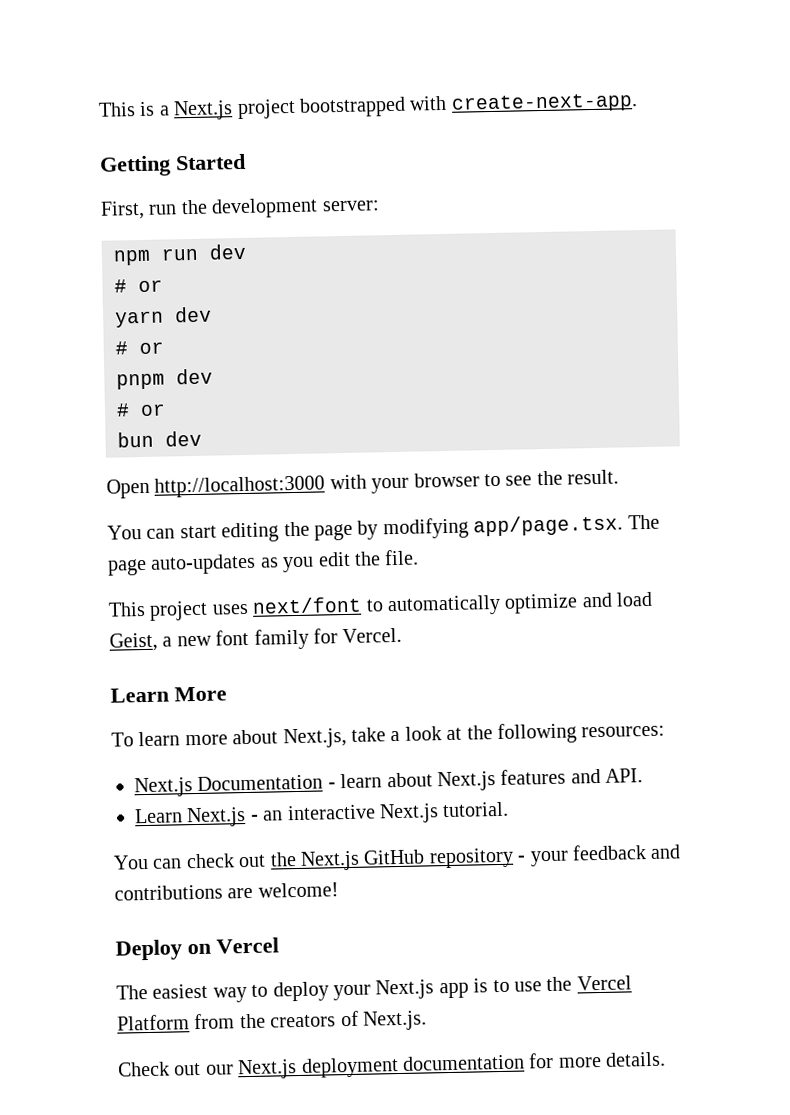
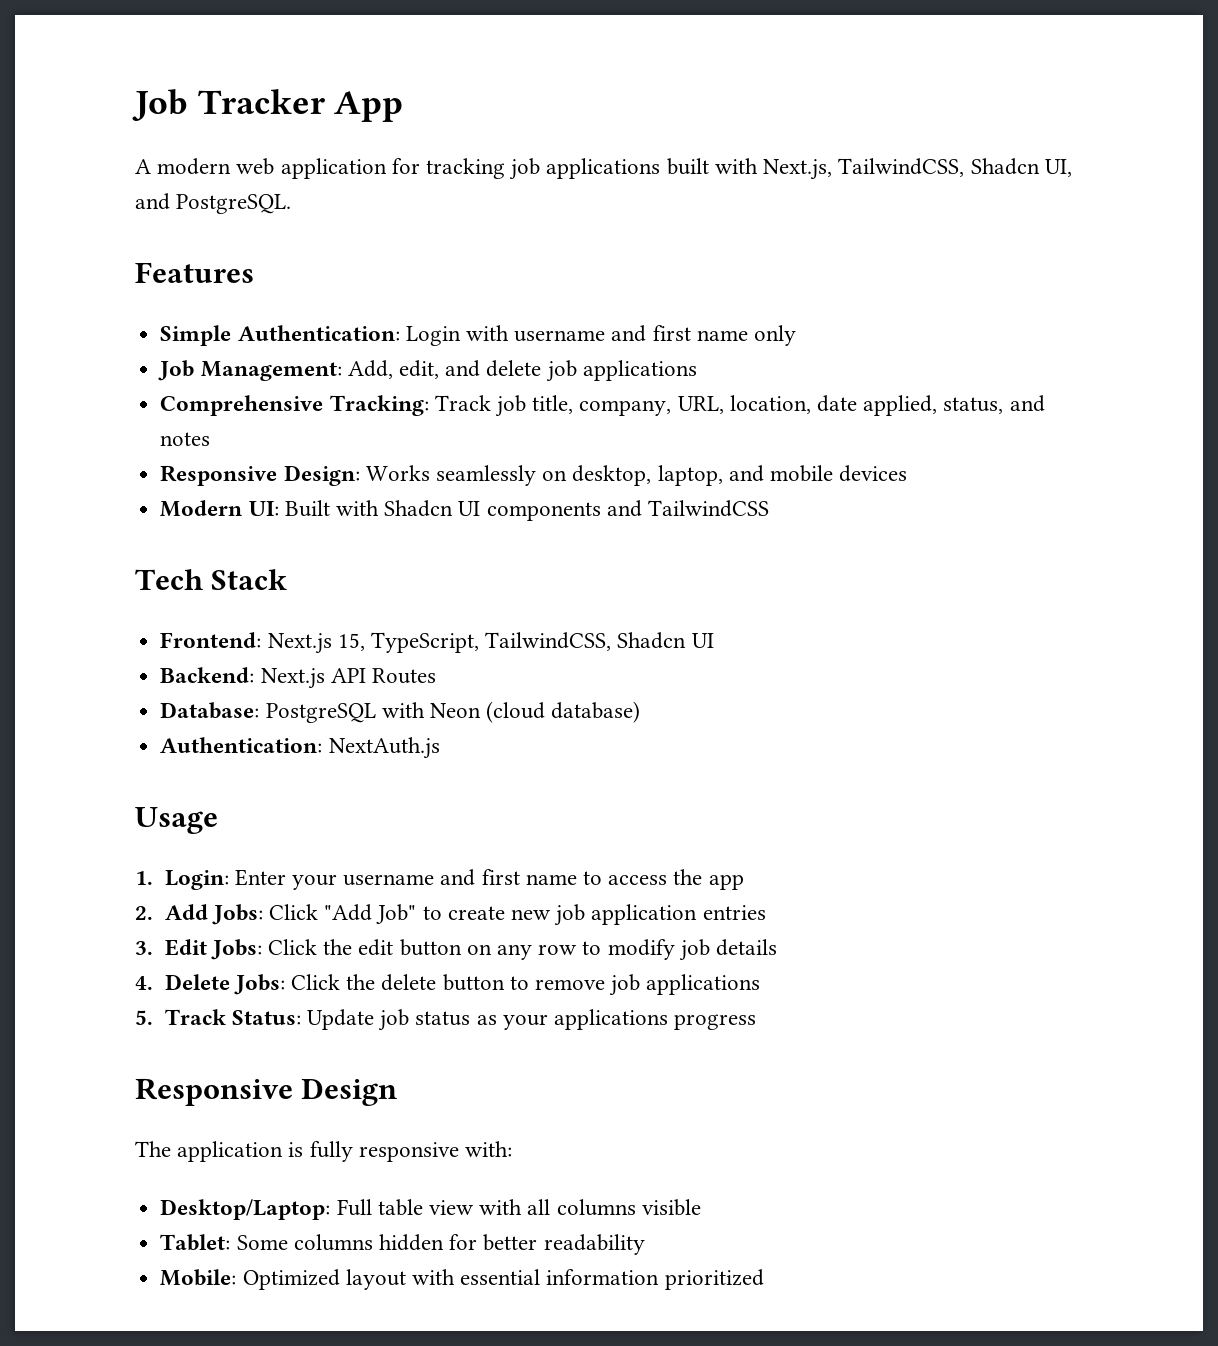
- This is a Next.js project bootstrapped with create-next-app.
- Getting Started
- First, run the development server:
- npm run dev
- # or
- yarn dev
- # or
- pnpm dev
- # or
- bun dev
- Open http://localhost:3000 with your browser to see the result.
- You can start editing the page by modifying app/page.tsx. The page auto-updates as you edit the file.
- This project uses next/font to automatically optimize and load Geist, a new font family for Vercel.
- Learn More
- To learn more about Next.js, take a look at the following resources:
- Next.js Documentation - learn about Next.js features and API.
- Learn Next.js - an interactive Next.js tutorial.
- You can check out the Next.js GitHub repository - your feedback and contributions are welcome!
- Deploy on Vercel
- The easiest way to deploy your Next.js app is to use the Vercel Platform from the creators of Next.js.
- Check out our Next.js deployment documentation for more details.
+ Job Tracker App
+ A modern web application for tracking job applications built with Next.js, TailwindCSS, Shadcn UI, and PostgreSQL.
+ Features
+ Simple Authentication: Login with username and first name only
+ Job Management: Add, edit, and delete job applications
+ Comprehensive Tracking: Track job title, company, URL, location, date applied, status, and notes
+ Responsive Design: Works seamlessly on desktop, laptop, and mobile devices
+ Modern UI: Built with Shadcn UI components and TailwindCSS
+ Tech Stack
+ Frontend: Next.js 15, TypeScript, TailwindCSS, Shadcn UI
+ Backend: Next.js API Routes
+ Database: PostgreSQL with Neon (cloud database)
+ Authentication: NextAuth.js
+ Usage
+ 1. Login: Enter your username and first name to access the app
+ 2. Add Jobs: Click "Add Job" to create new job application entries
+ 3. Edit Jobs: Click the edit button on any row to modify job details
+ 4. Delete Jobs: Click the delete button to remove job applications
+ 5. Track Status: Update job status as your applications progress
+ Responsive Design
+ The application is fully responsive with:
+ Desktop/Laptop: Full table view with all columns visible
+ Tablet: Some columns hidden for better readability
+ Mobile: Optimized layout with essential information prioritized

